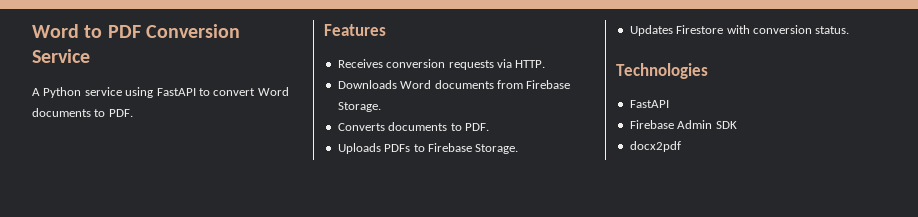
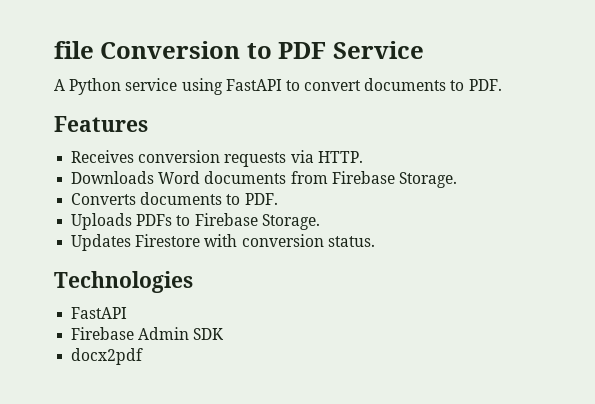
- Word to PDF Conversion Service
+ file Conversion to PDF Service
- A Python service using FastAPI to convert Word documents to PDF.
+ A Python service using FastAPI to convert documents to PDF.

